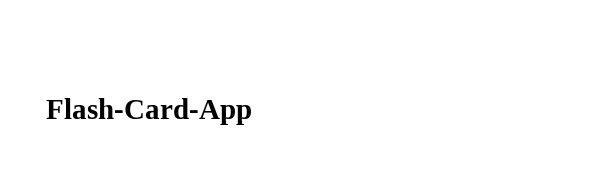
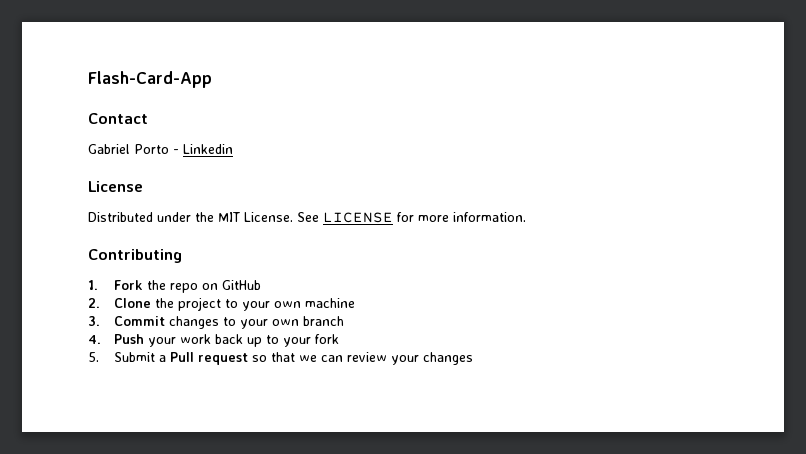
+ Contact
+ Gabriel Porto - Linkedin
+ License
+ Distributed under the MIT License. See LICENSE for more information.
+ Contributing
+ 1. Fork the repo on GitHub
+ 2. Clone the project to your own machine
+ 3. Commit changes to your own branch
+ 4. Push your work back up to your fork
+ 5. Submit a Pull request so that we can review your changes

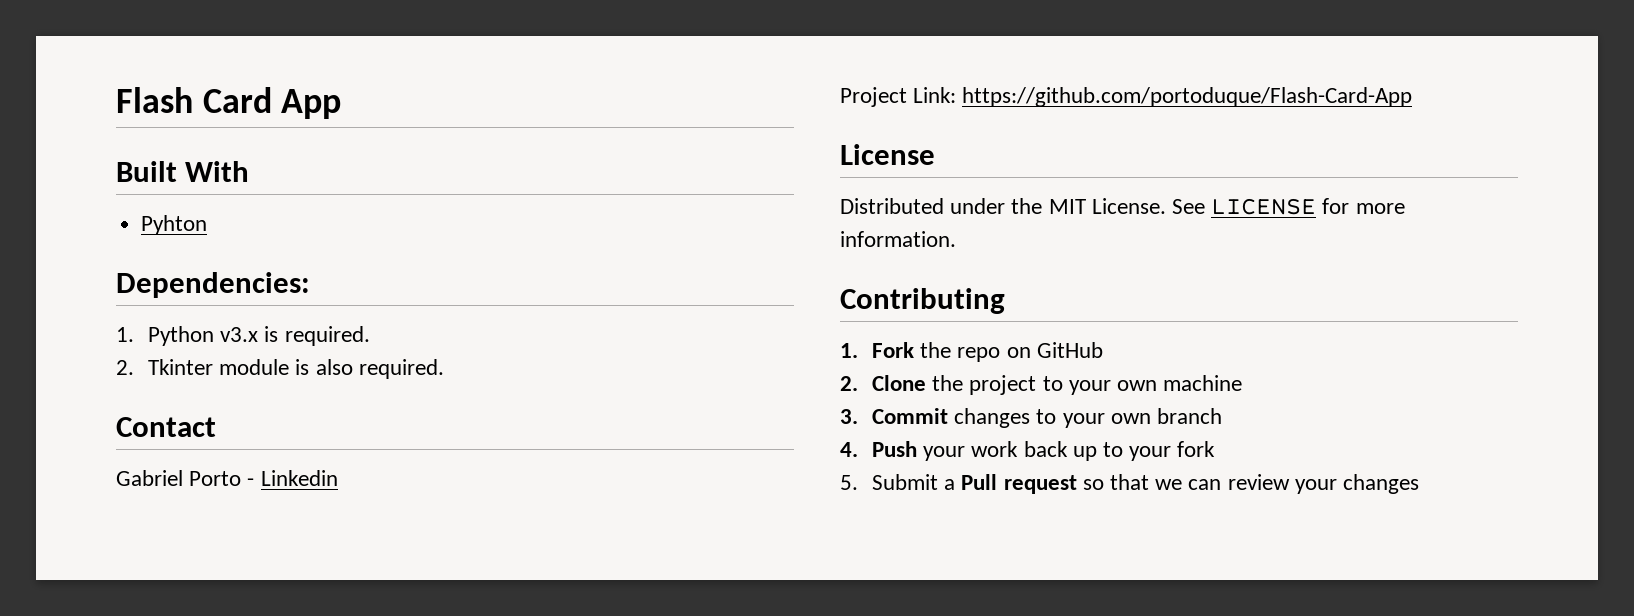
- Flash-Card-App
+ Flash Card App
+ Built With
+ Pyhton
+ Dependencies:
+ 1. Python v3.x is required.
+ 2. Tkinter module is also required.
+ Project Link: https://github.com/portoduque/Flash-Card-App

